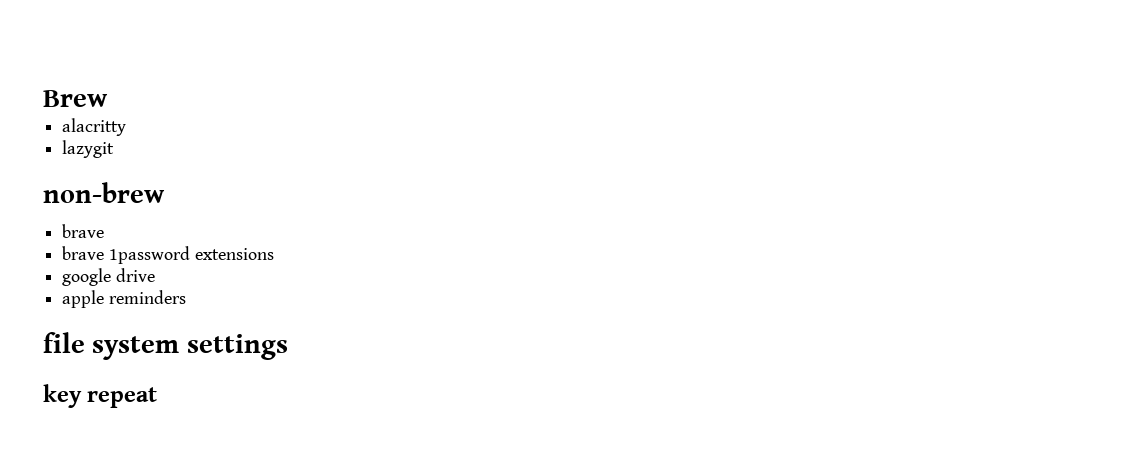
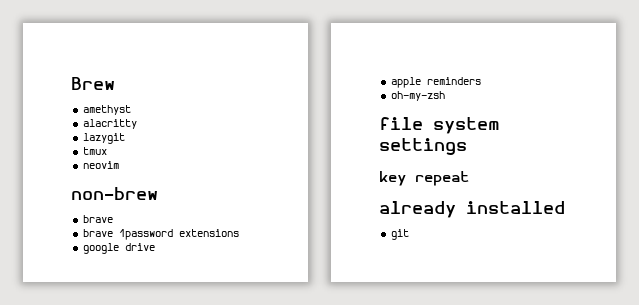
+ amethyst
+ tmux
+ neovim
+ oh-my-zsh
+ already installed
+ git

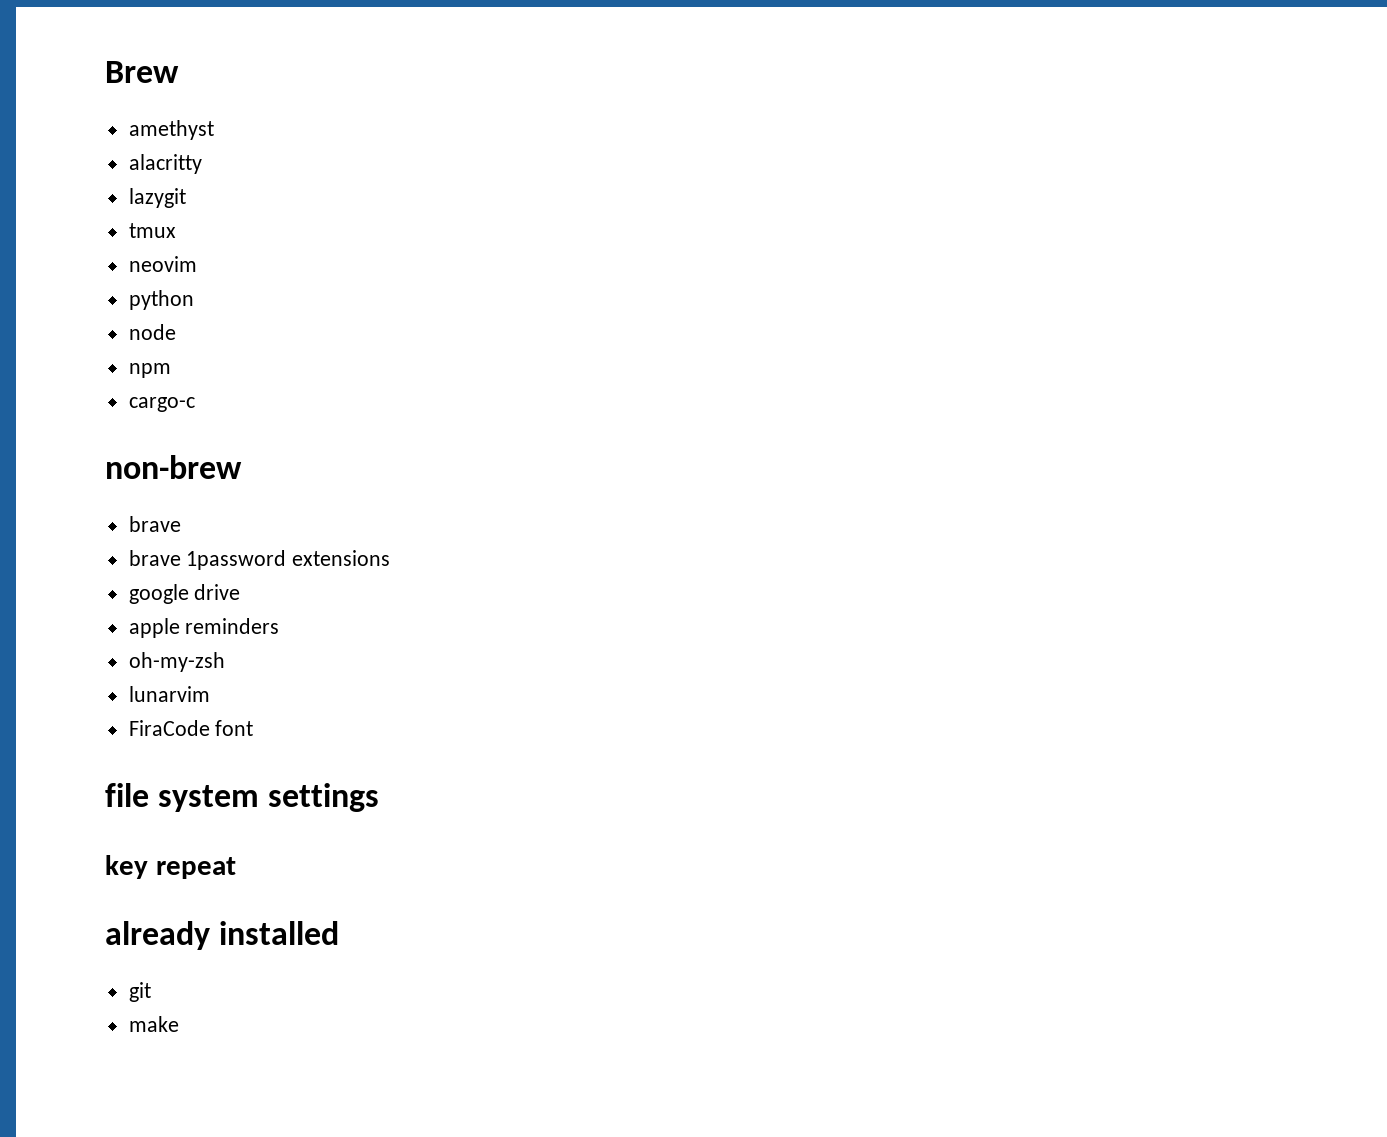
+ python
+ node
+ npm
+ cargo-c
+ lunarvim
+ FiraCode font
+ make

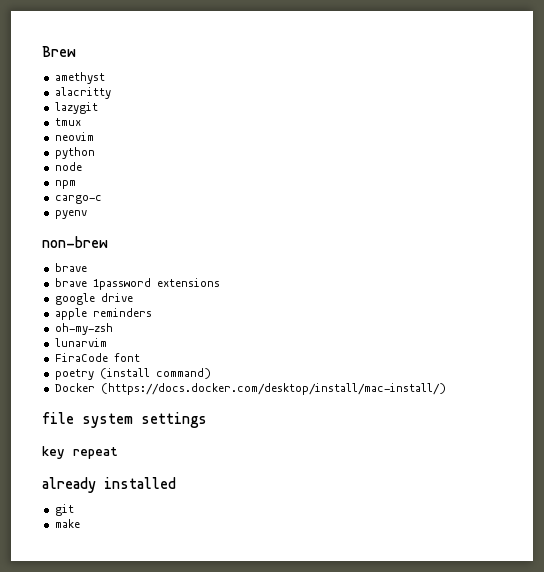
+ pyenv
+ poetry (install command)
+ Docker (https://docs.docker.com/desktop/install/mac-install/)

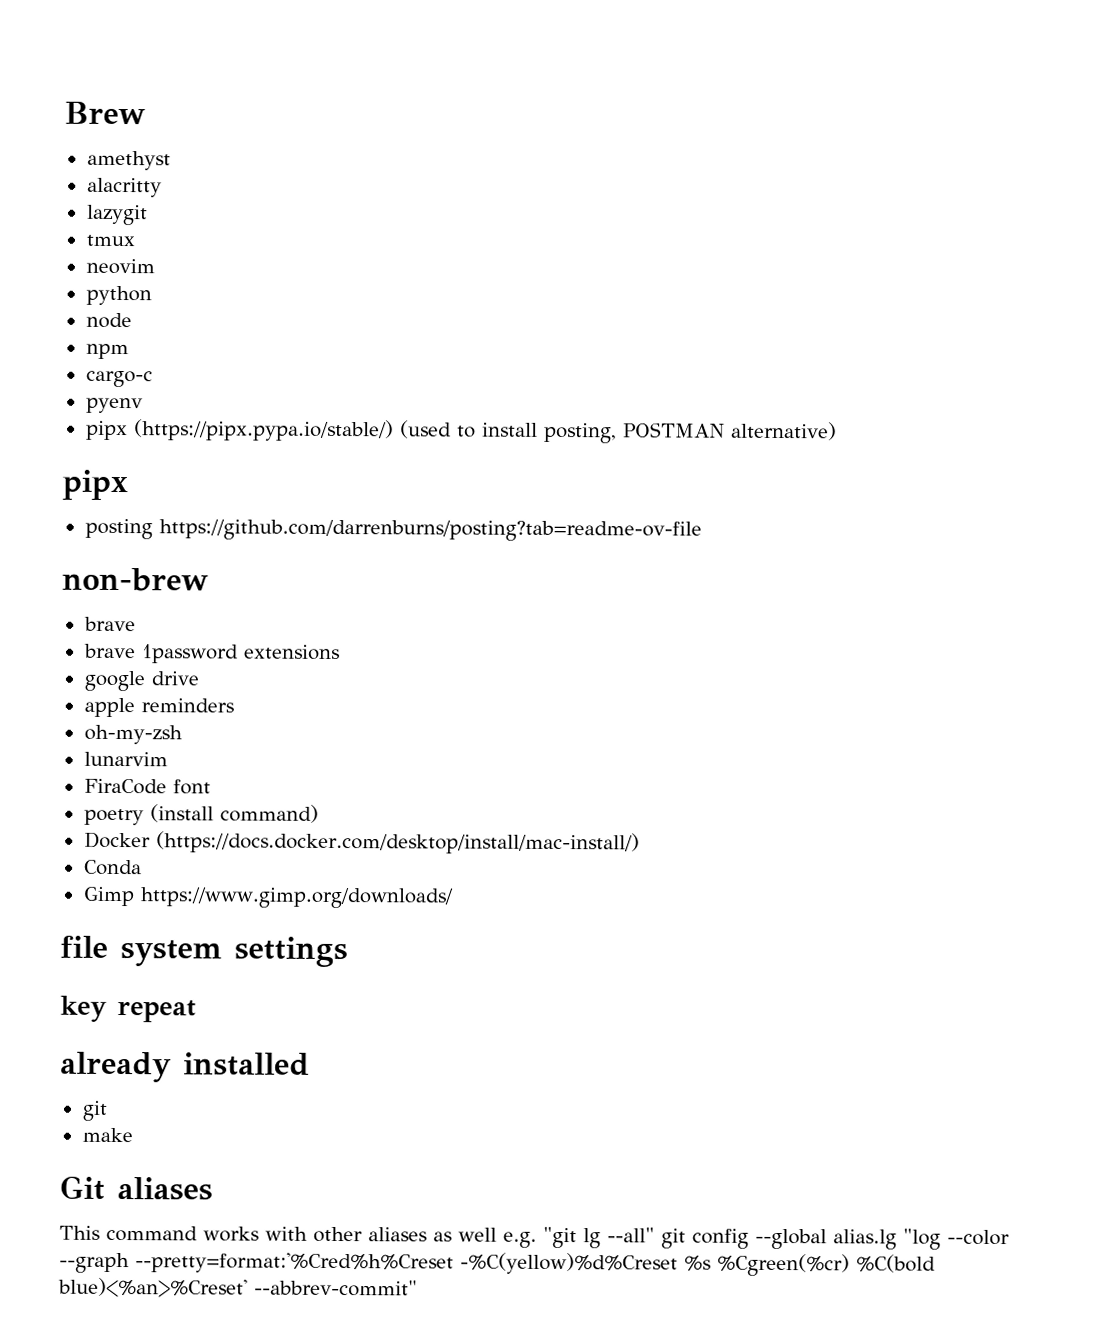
+ pipx (https://pipx.pypa.io/stable/) (used to install posting, POSTMAN alternative)
+ pipx
+ posting https://github.com/darrenburns/posting?tab=readme-ov-file
+ Conda
+ Gimp https://www.gimp.org/downloads/
+ Git aliases
+ This command works with other aliases as well e.g. "git lg --all" git config --global alias.lg "log --color --graph --pretty=format:'%Cred%h%Creset -%C(yellow)%d%Creset %s %Cgreen(%cr) %C(bold blue)<%an>%Creset' --abbrev-commit"

